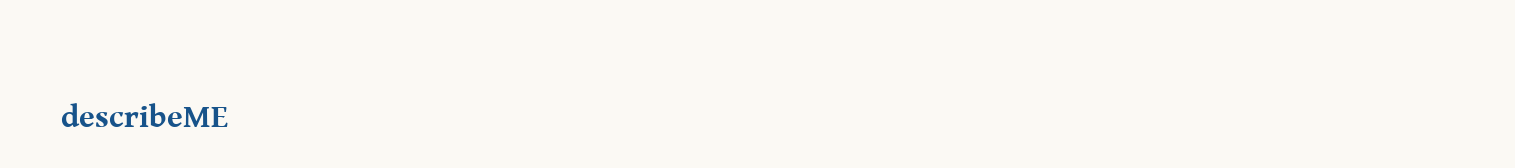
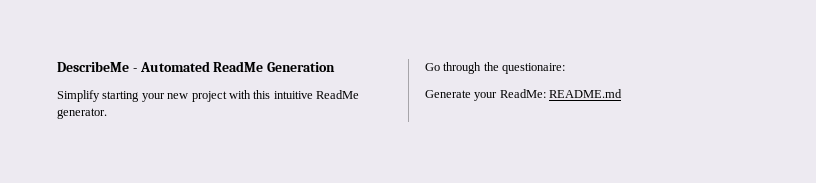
- describeME
+ DescribeMe - Automated ReadMe Generation
+ Simplify starting your new project with this intuitive ReadMe generator.
+ Go through the questionaire:
+ Generate your ReadMe: README.md

